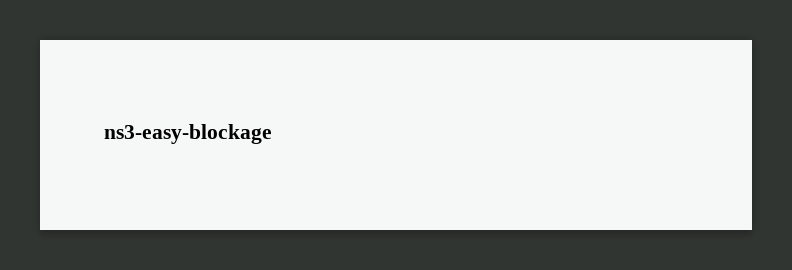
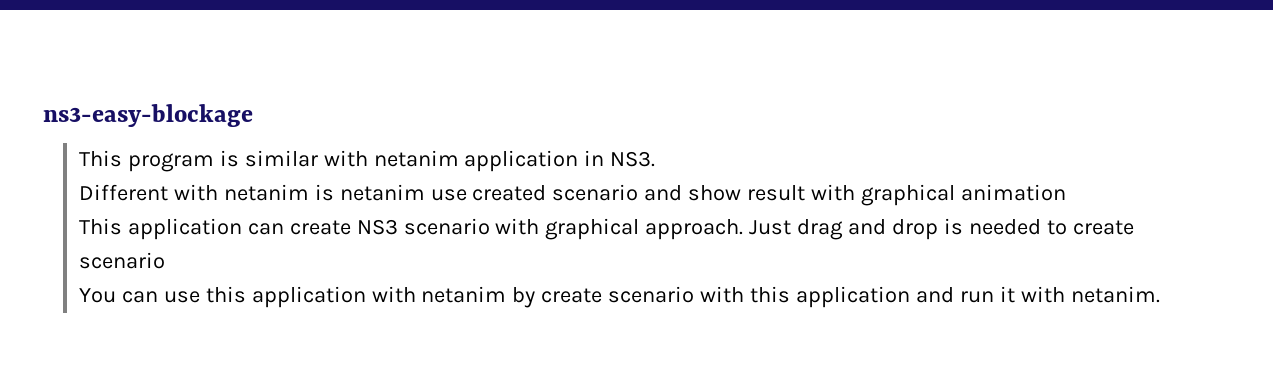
+ This program is similar with netanim application in NS3.
+ Different with netanim is netanim use created scenario and show result with graphical animation
+ This application can create NS3 scenario with graphical approach. Just drag and drop is needed to create scenario
+ You can use this application with netanim by create scenario with this application and run it with netanim.

